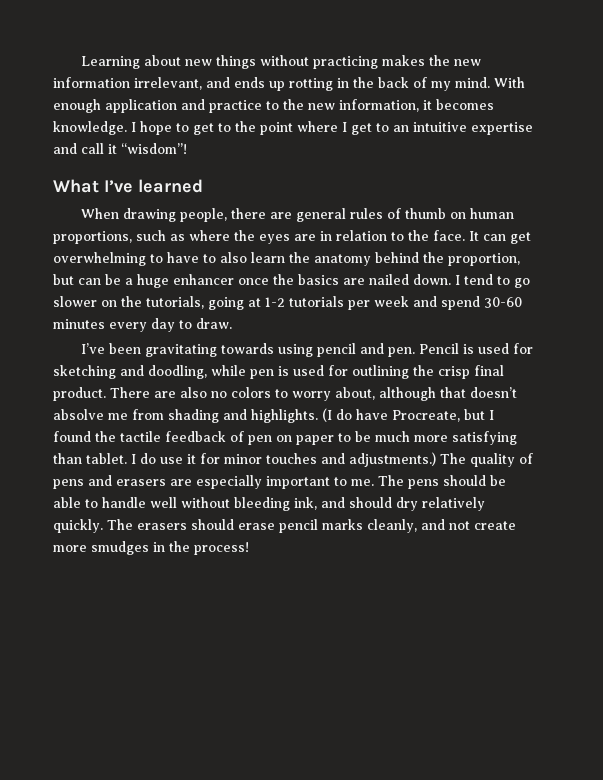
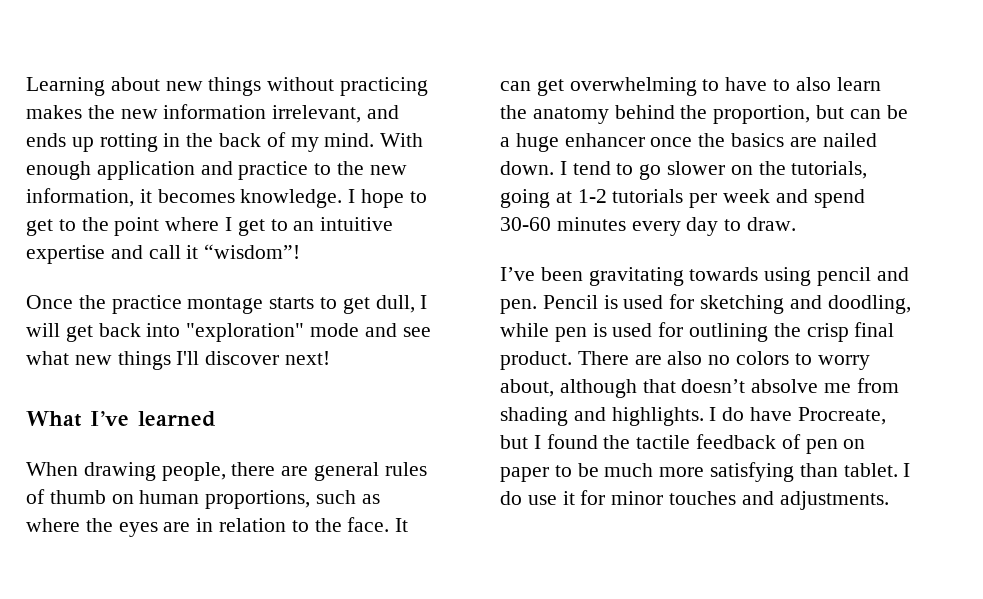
+ Once the practice montage starts to get dull, I will get back into "exploration" mode and see what new things I'll discover next!
- (I do have Procreate, but I found the tactile feedback of pen on paper to be much more satisfying than tablet.
+ I do have Procreate, but I found the tactile feedback of pen on paper to be much more satisfying than tablet.
- I do use it for minor touches and adjustments.) The quality of pens and erasers are especially important to me. The pens should be able to handle well without bleeding ink, and should dry relatively quickly. The erasers should erase pencil marks cleanly, and not create more smudges in the process!
+ I do use it for minor touches and adjustments.

